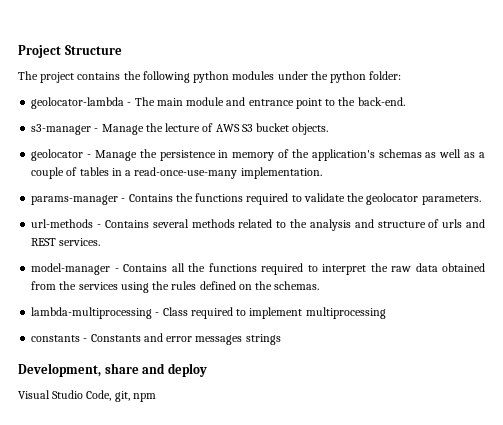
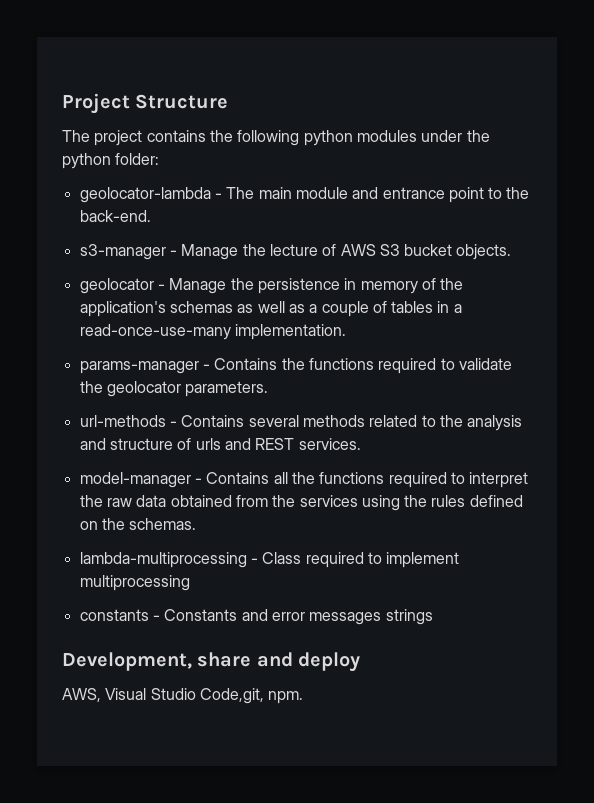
- Visual Studio Code, git, npm
+ AWS, Visual Studio Code,git, npm.

